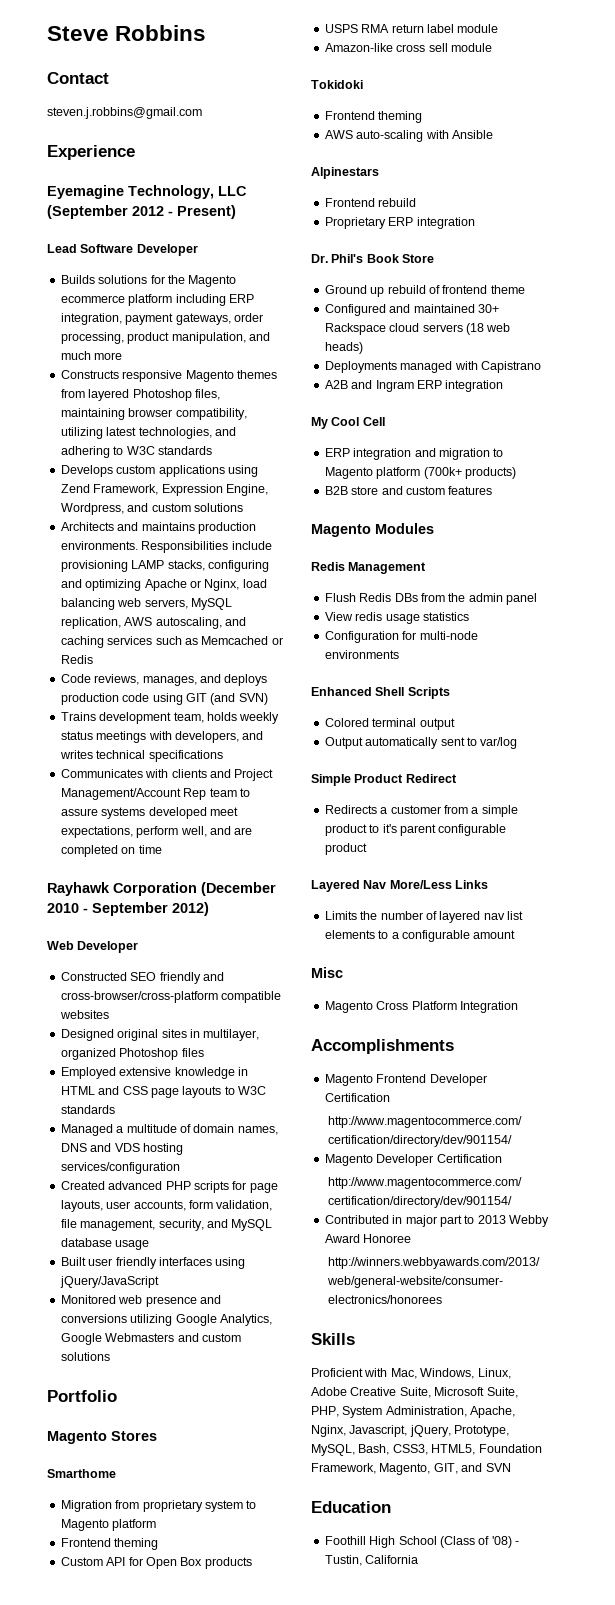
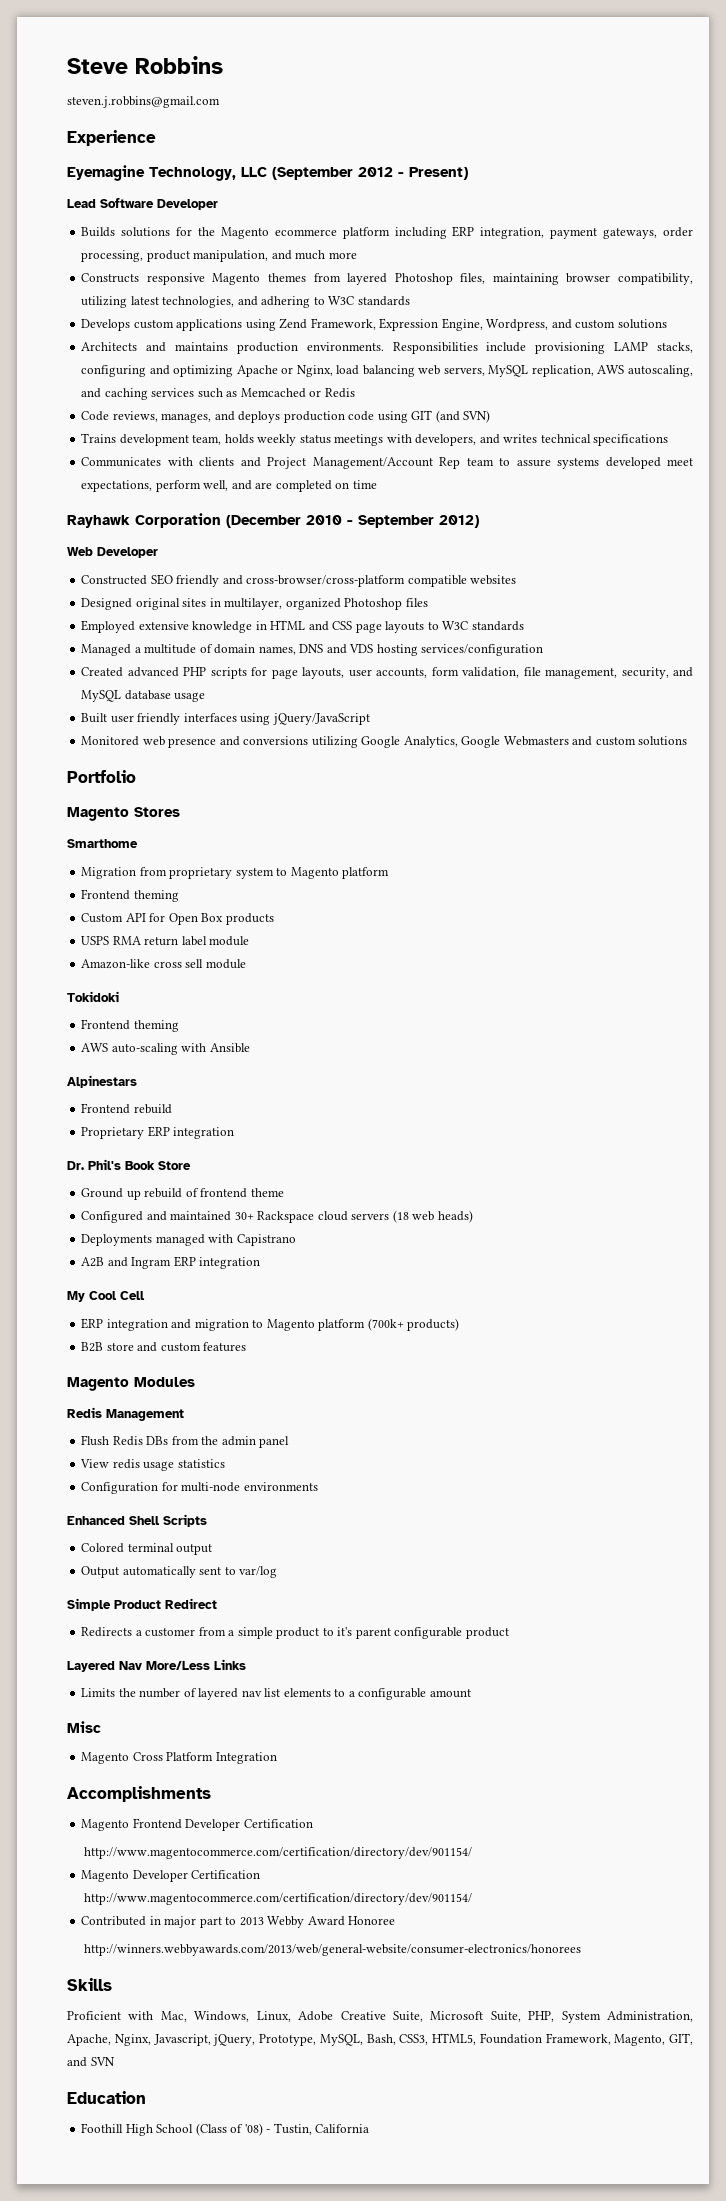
- Contact

